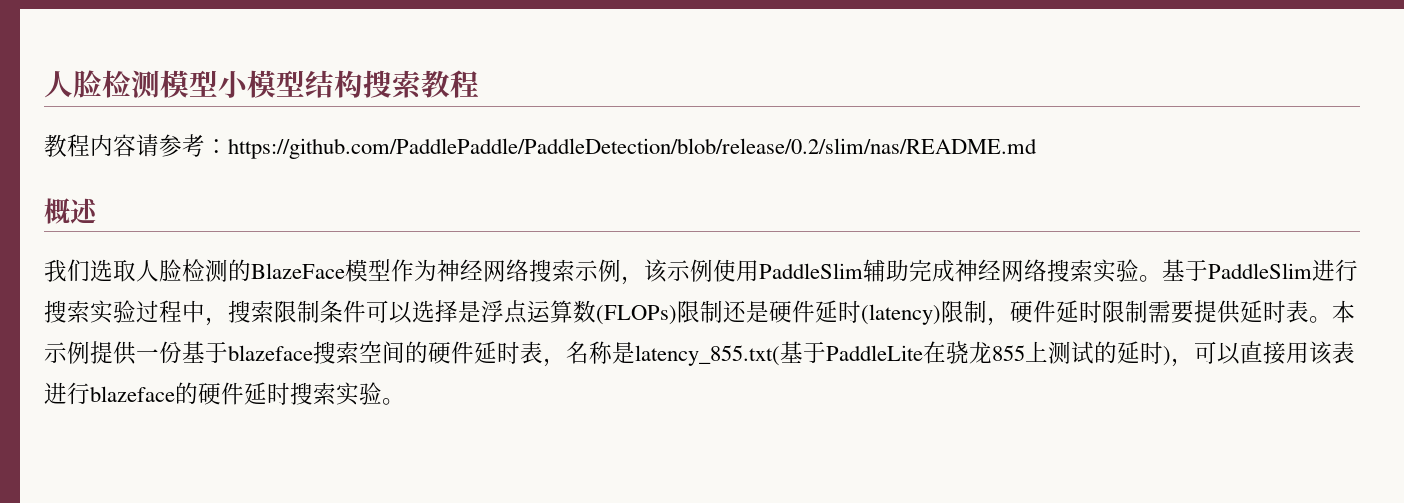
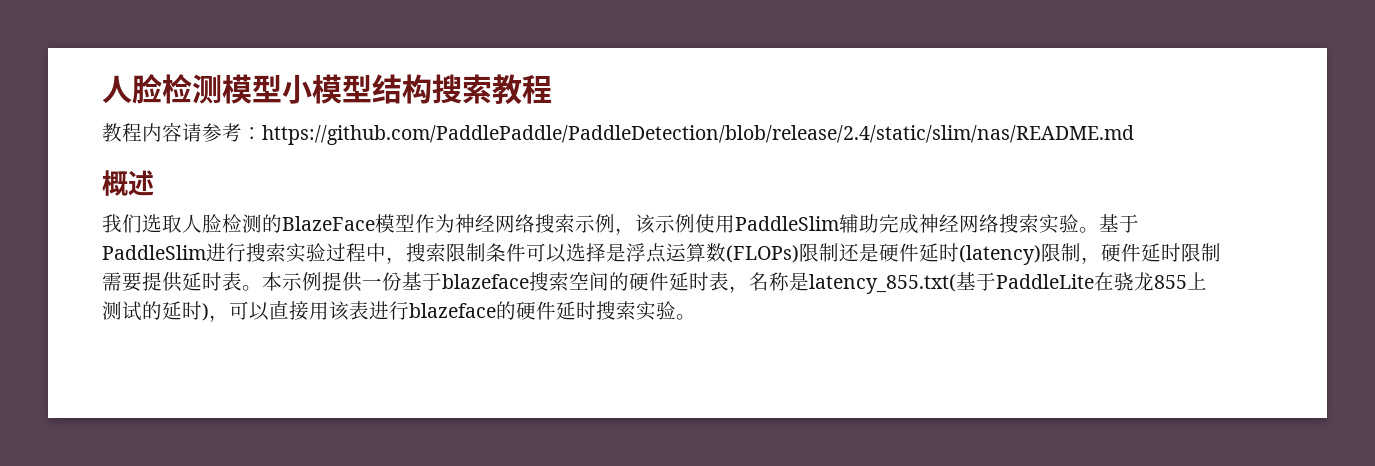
- 教程内容请参考：https://github.com/PaddlePaddle/PaddleDetection/blob/release/0.2/slim/nas/README.md
+ 教程内容请参考：https://github.com/PaddlePaddle/PaddleDetection/blob/release/2.4/static/slim/nas/README.md

